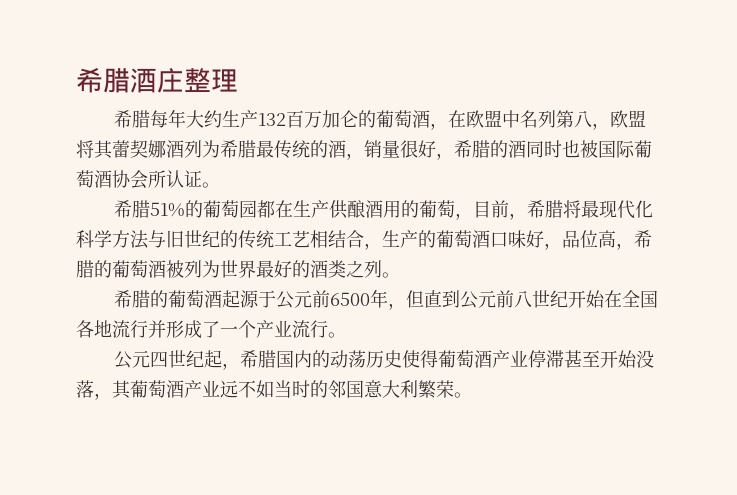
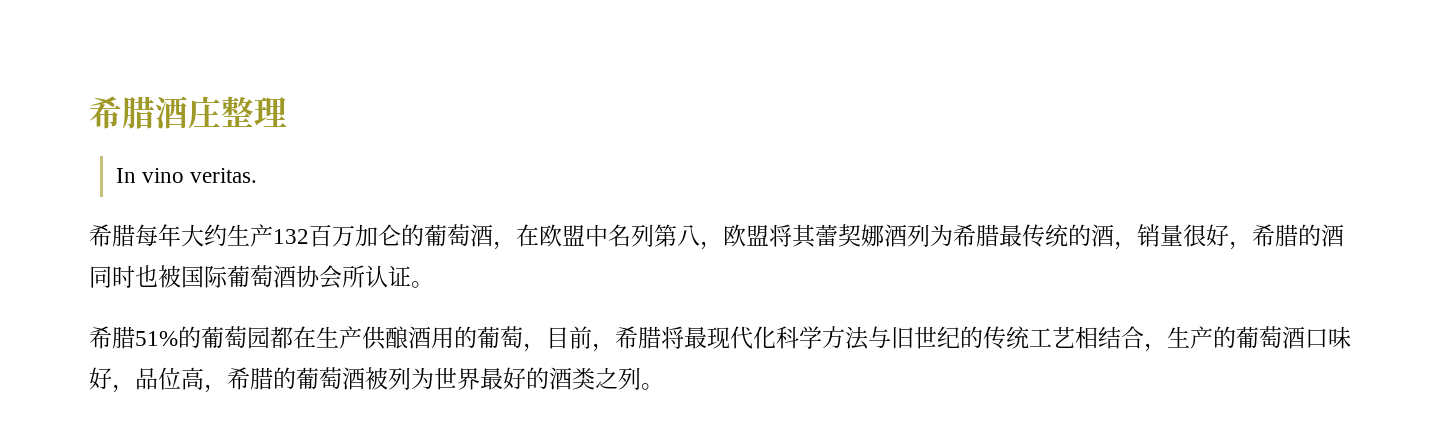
+ In vino veritas.
- 希腊的葡萄酒起源于公元前6500年，但直到公元前八世纪开始在全国各地流行并形成了一个产业流行。
- 公元四世纪起，希腊国内的动荡历史使得葡萄酒产业停滞甚至开始没落，其葡萄酒产业远不如当时的邻国意大利繁荣。

